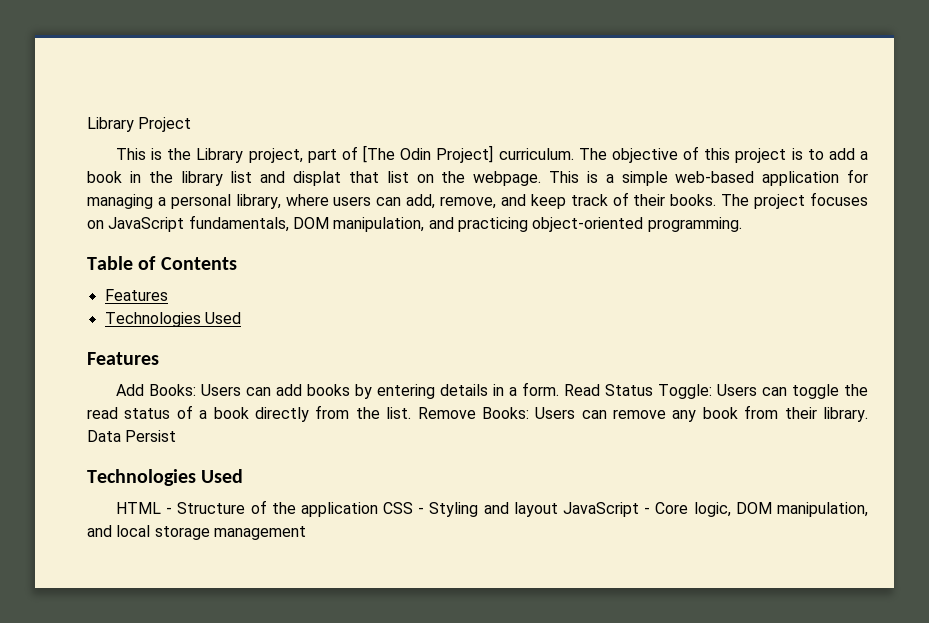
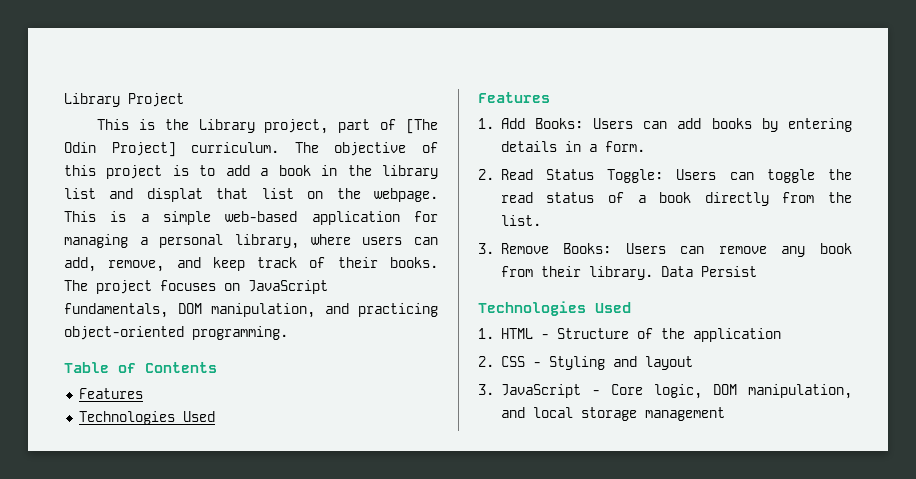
- Add Books: Users can add books by entering details in a form. Read Status Toggle: Users can toggle the read status of a book directly from the list. Remove Books: Users can remove any book from their library.
+ 1. Add Books: Users can add books by entering details in a form.
+ 2. Read Status Toggle: Users can toggle the read status of a book directly from the list.
+ 3. Remove Books: Users can remove any book from their library.
- HTML - Structure of the application CSS - Styling and layout JavaScript - Core logic, DOM manipulation, and local storage management
+ 1. HTML - Structure of the application
+ 2. CSS - Styling and layout
+ 3. JavaScript - Core logic, DOM manipulation, and local storage management

